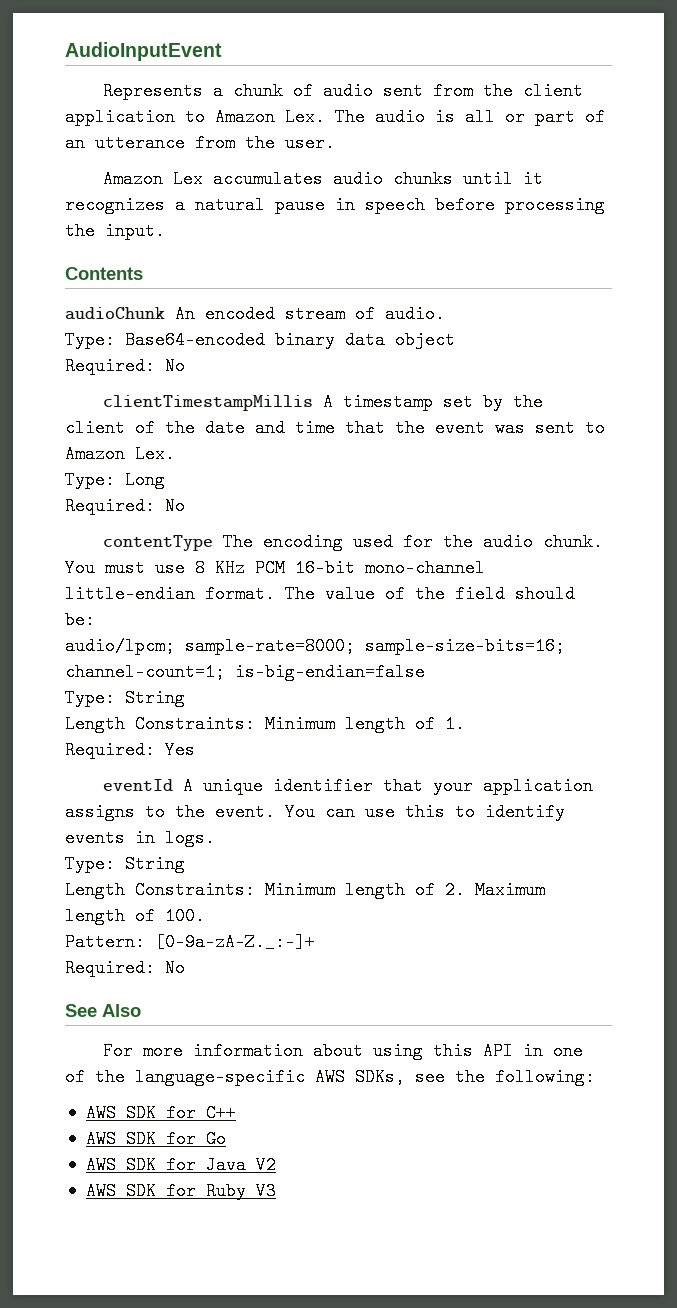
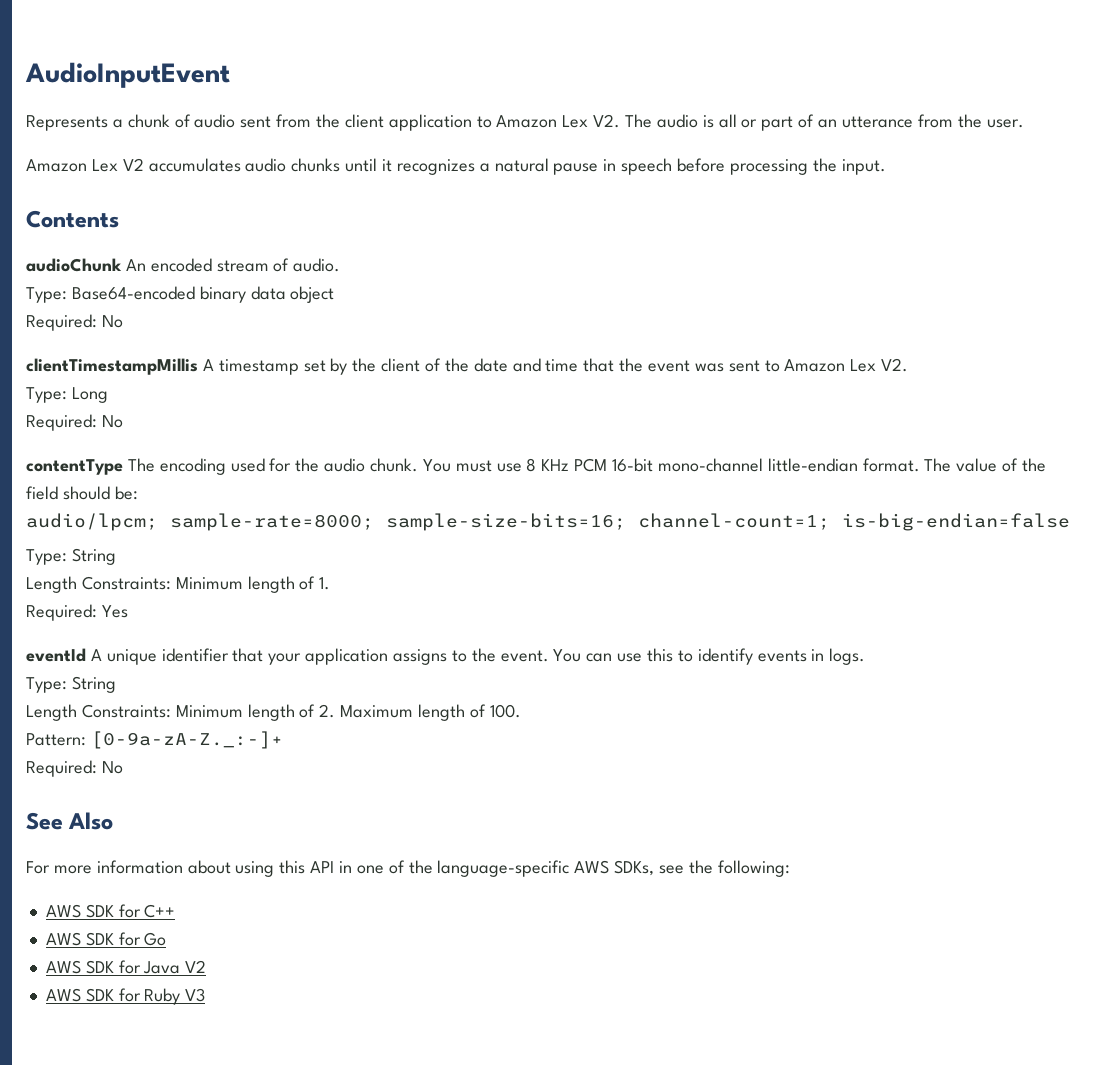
- Represents a chunk of audio sent from the client application to Amazon Lex. The audio is all or part of an utterance from the user.
+ Represents a chunk of audio sent from the client application to Amazon Lex V2. The audio is all or part of an utterance from the user.
- Amazon Lex accumulates audio chunks until it recognizes a natural pause in speech before processing the input.
+ Amazon Lex V2 accumulates audio chunks until it recognizes a natural pause in speech before processing the input.
- clientTimestampMillis A timestamp set by the client of the date and time that the event was sent to Amazon Lex.
+ clientTimestampMillis A timestamp set by the client of the date and time that the event was sent to Amazon Lex V2.

